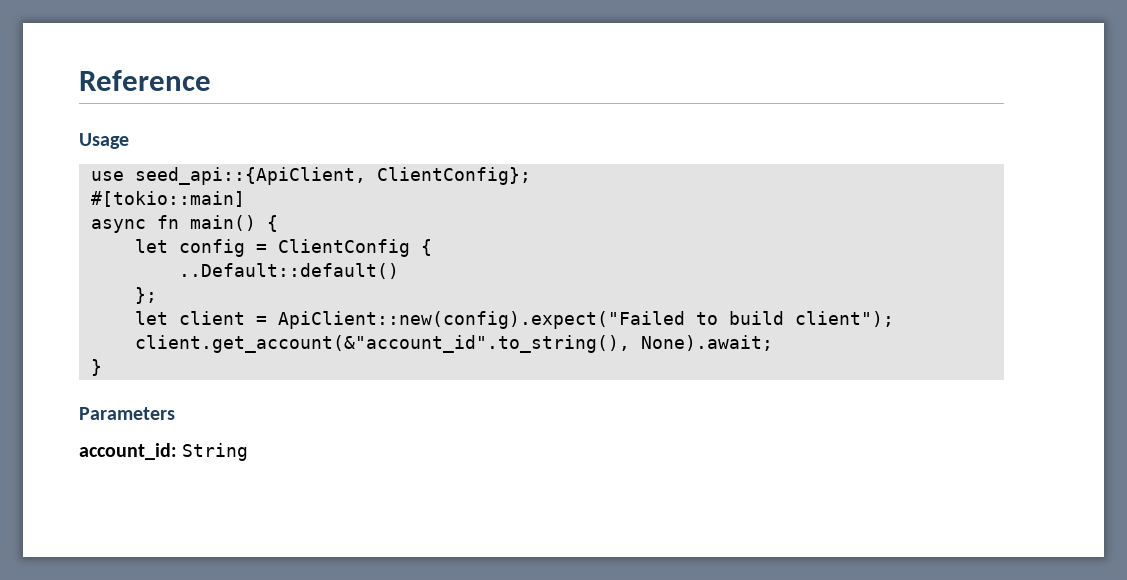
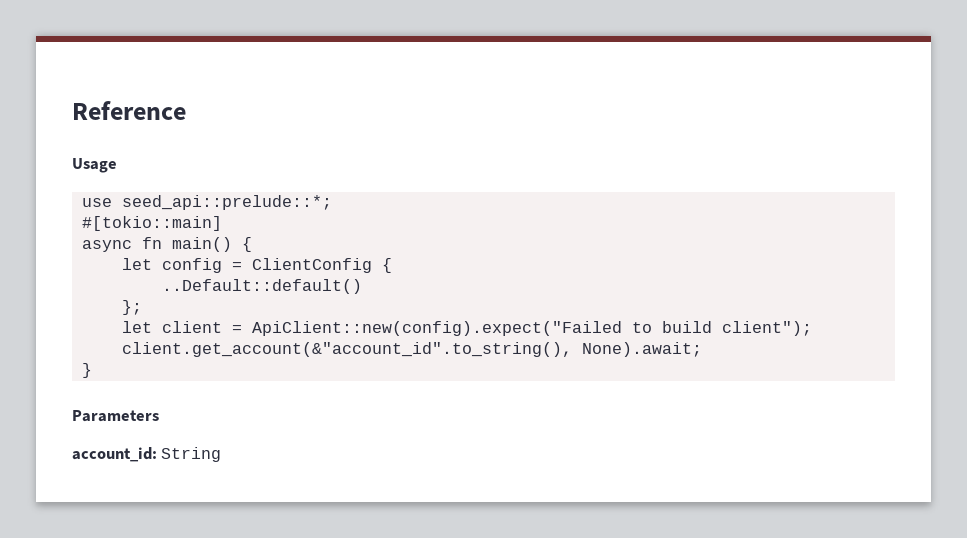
- use seed_api::{ApiClient, ClientConfig};
+ use seed_api::prelude::*;

